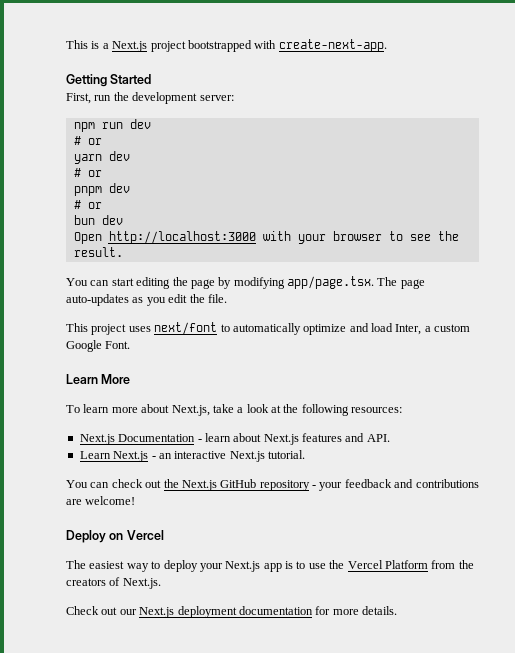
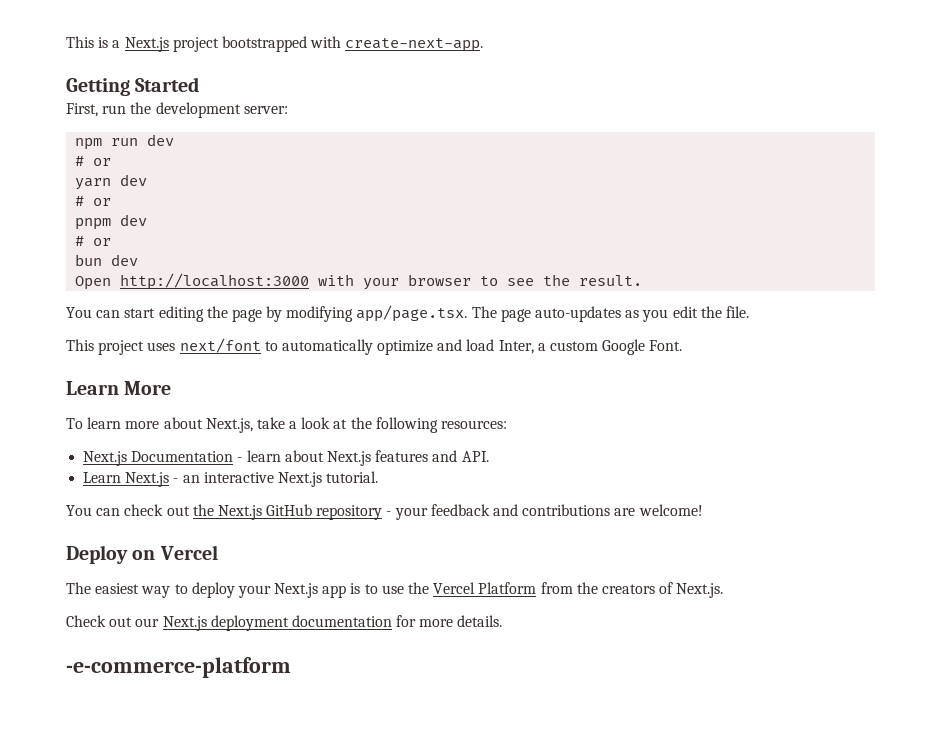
+ -e-commerce-platform

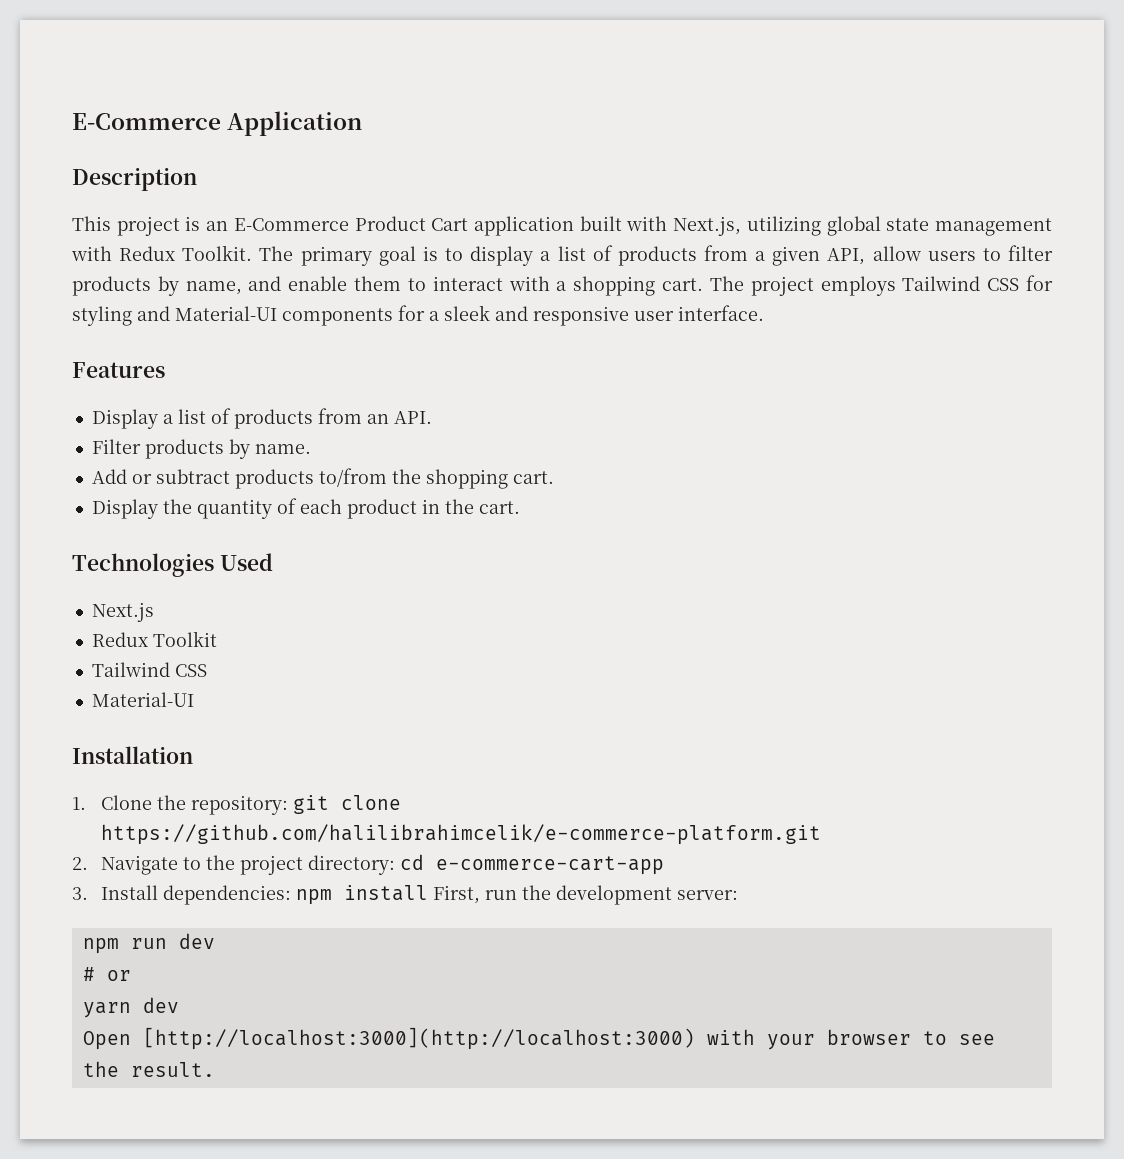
- This is a Next.js project bootstrapped with create-next-app.
- Getting Started
- First, run the development server:
+ E-Commerce Application
+ Description
+ This project is an E-Commerce Product Cart application built with Next.js, utilizing global state management with Redux Toolkit. The primary goal is to display a list of products from a given API, allow users to filter products by name, and enable them to interact with a shopping cart. The project employs Tailwind CSS for styling and Material-UI components for a sleek and responsive user interface.
+ Features
+ Display a list of products from an API.
+ Filter products by name.
+ Add or subtract products to/from the shopping cart.
+ Display the quantity of each product in the cart.
+ Technologies Used
+ Next.js
+ Redux Toolkit
+ Tailwind CSS
+ Material-UI
+ Installation
+ 1. Clone the repository: git clone https://github.com/halilibrahimcelik/e-commerce-platform.git
+ 2. Navigate to the project directory: cd e-commerce-cart-app
+ 3. Install dependencies: npm install First, run the development server:
  yarn dev
- # or
- pnpm dev
- # or
- bun dev
- Open http://localhost:3000 with your browser to see the result.
+ Open [http://localhost:3000](http://localhost:3000) with your browser to see the result.
- You can start editing the page by modifying app/page.tsx. The page auto-updates as you edit the file.
- This project uses next/font to automatically optimize and load Inter, a custom Google Font.
- Learn More
- To learn more about Next.js, take a look at the following resources:
- Next.js Documentation - learn about Next.js features and API.
- Learn Next.js - an interactive Next.js tutorial.
- You can check out the Next.js GitHub repository - your feedback and contributions are welcome!
- Deploy on Vercel
- The easiest way to deploy your Next.js app is to use the Vercel Platform from the creators of Next.js.
- Check out our Next.js deployment documentation for more details.
- -e-commerce-platform

